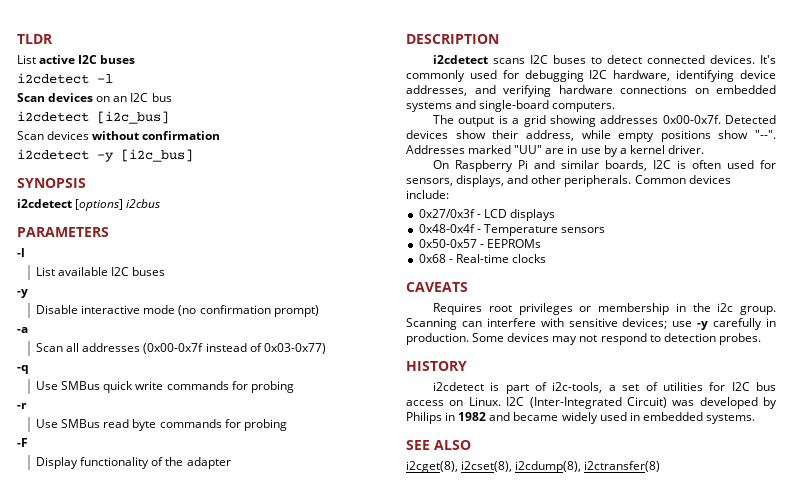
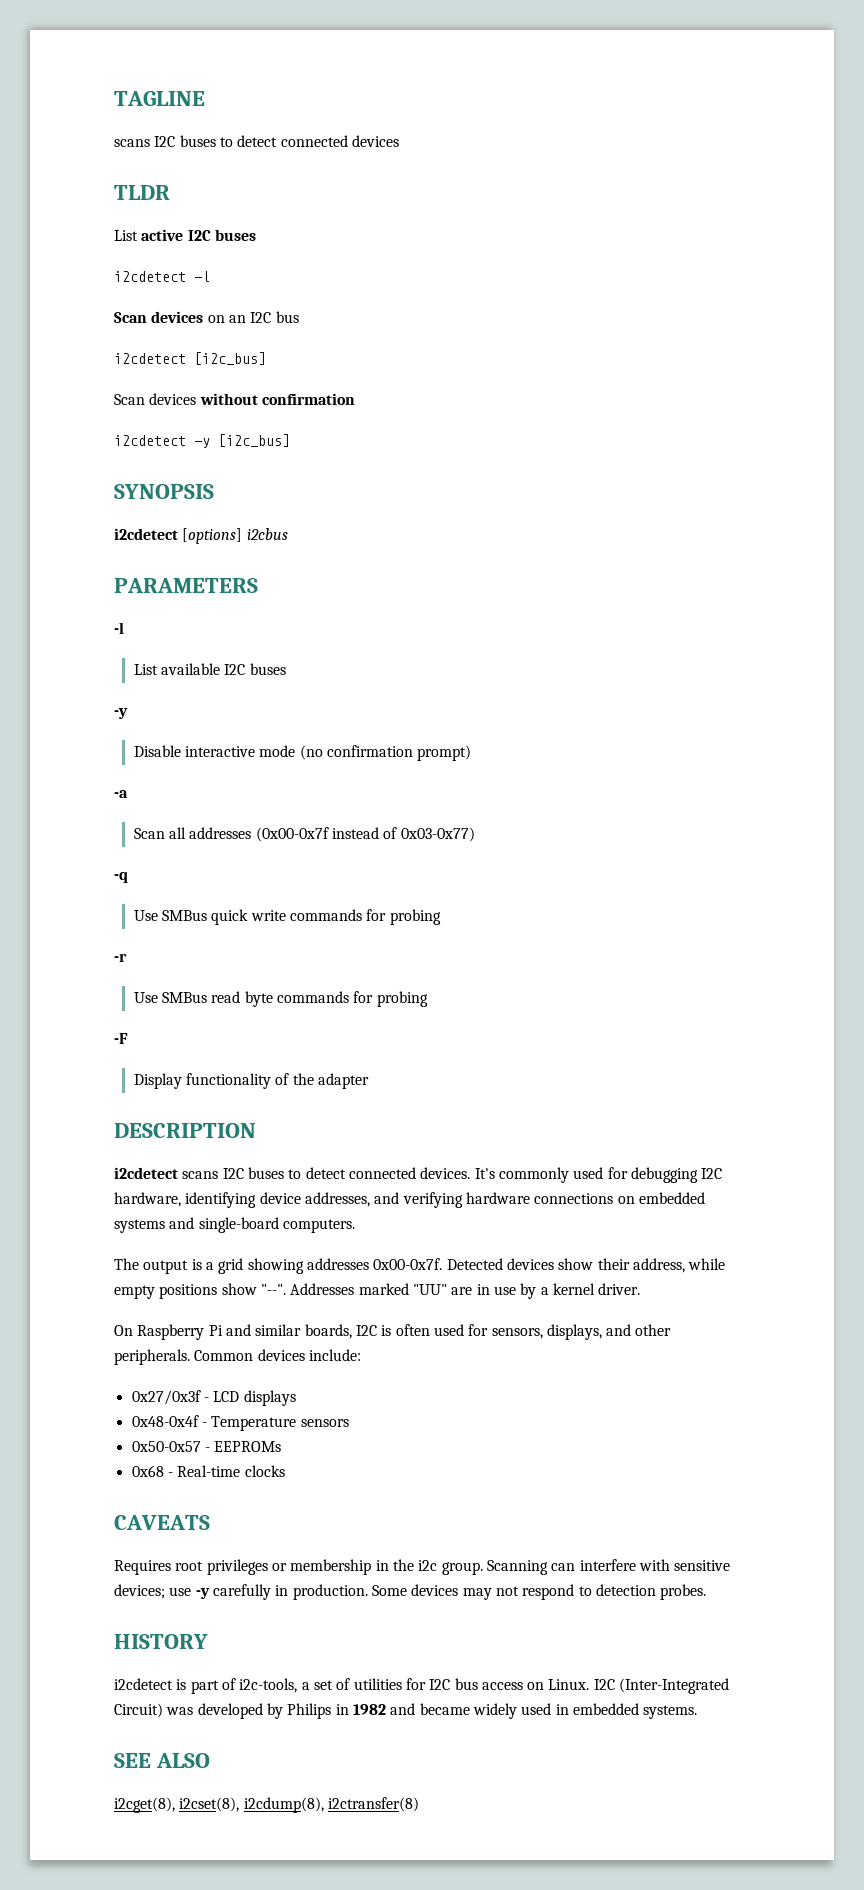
+ TAGLINE
+ scans I2C buses to detect connected devices

